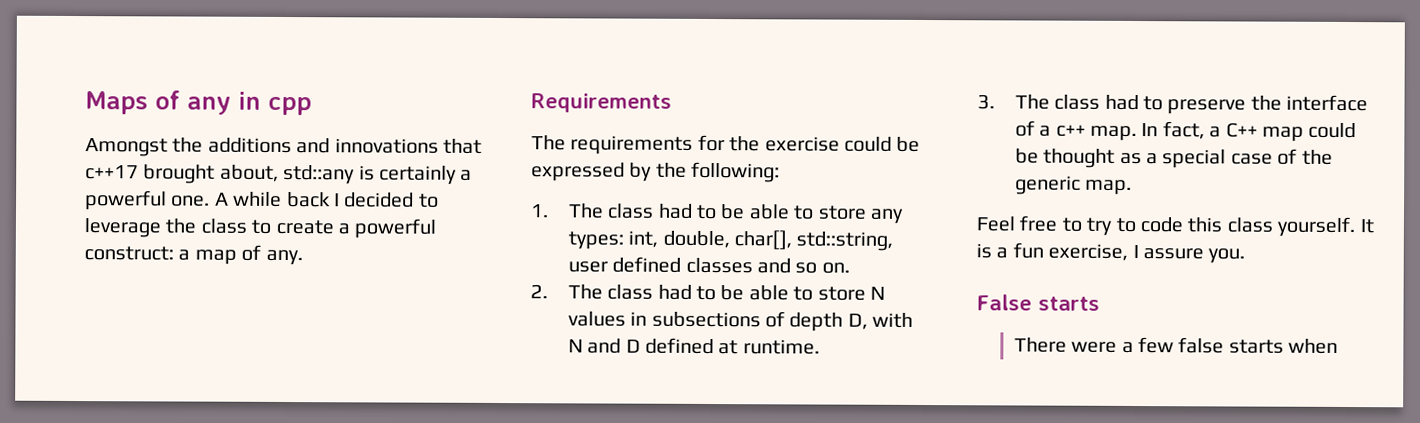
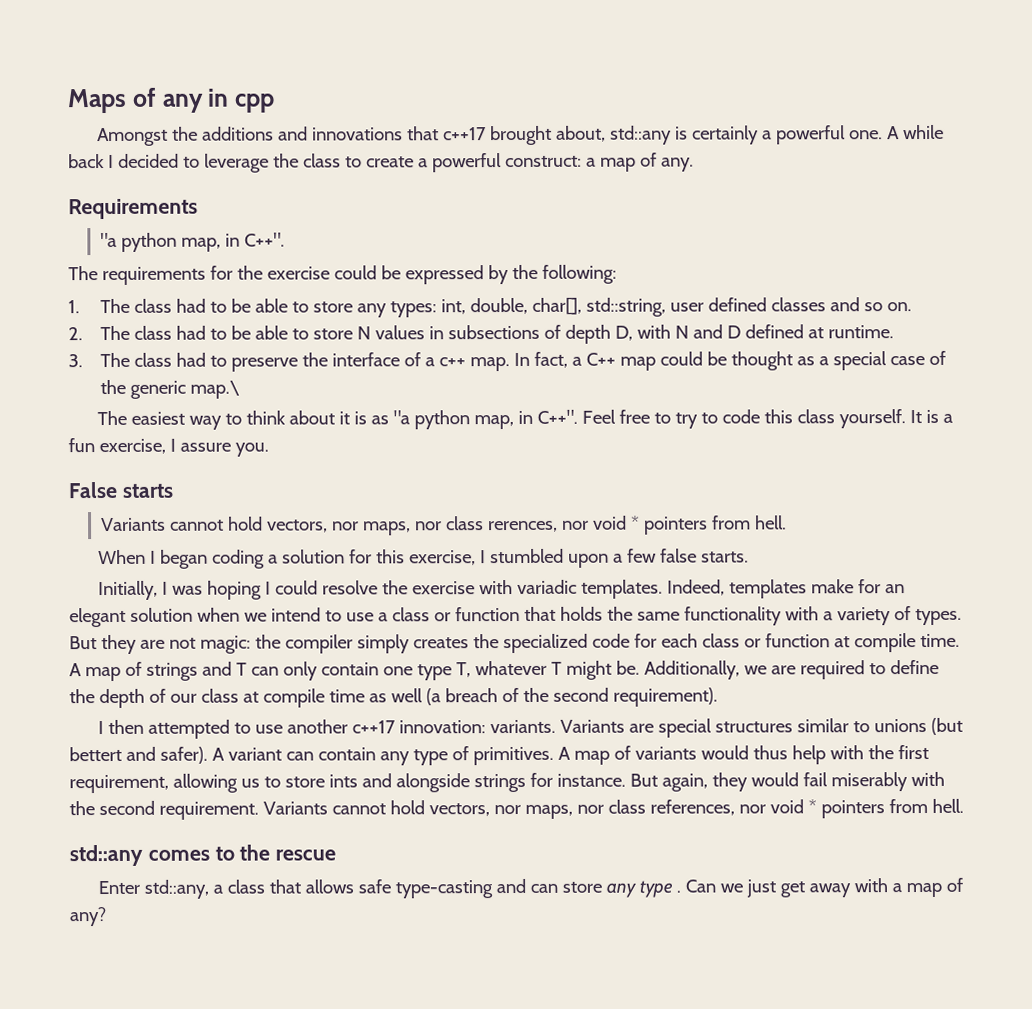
  Requirements
+ "a python map, in C++".
- In fact, a C++ map could be thought as a special case of the generic map.
- Feel free to try to code this class yourself.
+ In fact, a C++ map could be thought as a special case of the generic map.\
+ The easiest way to think about it is as "a python map, in C++". Feel free to try to code this class yourself.
- There were a few false starts when
+ Variants cannot hold vectors, nor maps, nor class rerences, nor void * pointers from hell.
+ When I began coding a solution for this exercise, I stumbled upon a few false starts.
+ Initially, I was hoping I could resolve the exercise with variadic templates. Indeed, templates make for an elegant solution when we intend to use a class or function that holds the same functionality with a variety of types. But they are not magic: the compiler simply creates the specialized code for each class or function at compile time. A map of strings and T can only contain one type T, whatever T might be. Additionally, we are required to define the depth of our class at compile time as well (a breach of the second requirement).
+ I then attempted to use another c++17 innovation: variants. Variants are special structures similar to unions (but bettert and safer). A variant can contain any type of primitives. A map of variants would thus help with the first requirement, allowing us to store ints and alongside strings for instance. But again, they would fail miserably with the second requirement. Variants cannot hold vectors, nor maps, nor class references, nor void * pointers from hell.
+ std::any comes to the rescue
+ Enter std::any, a class that allows safe type-casting and can store any type . Can we just get away with a map of any?

